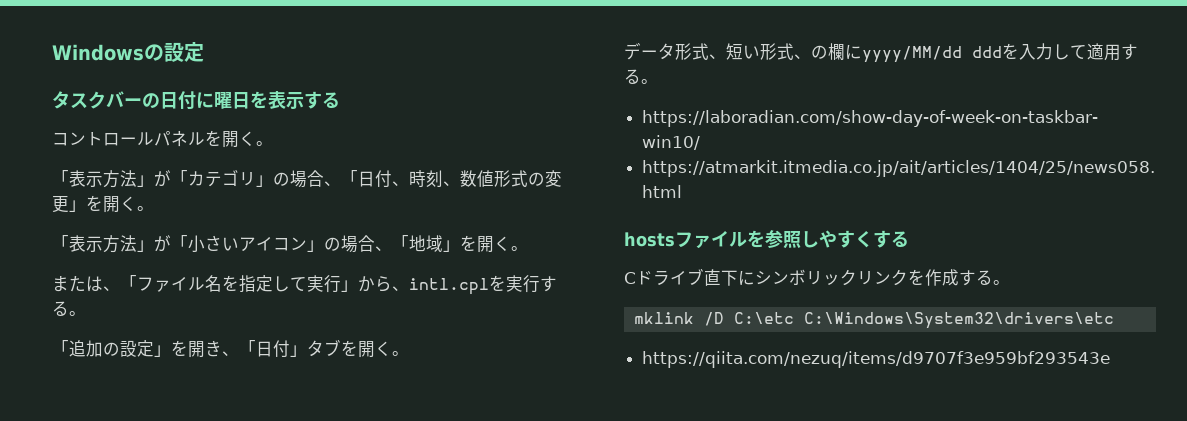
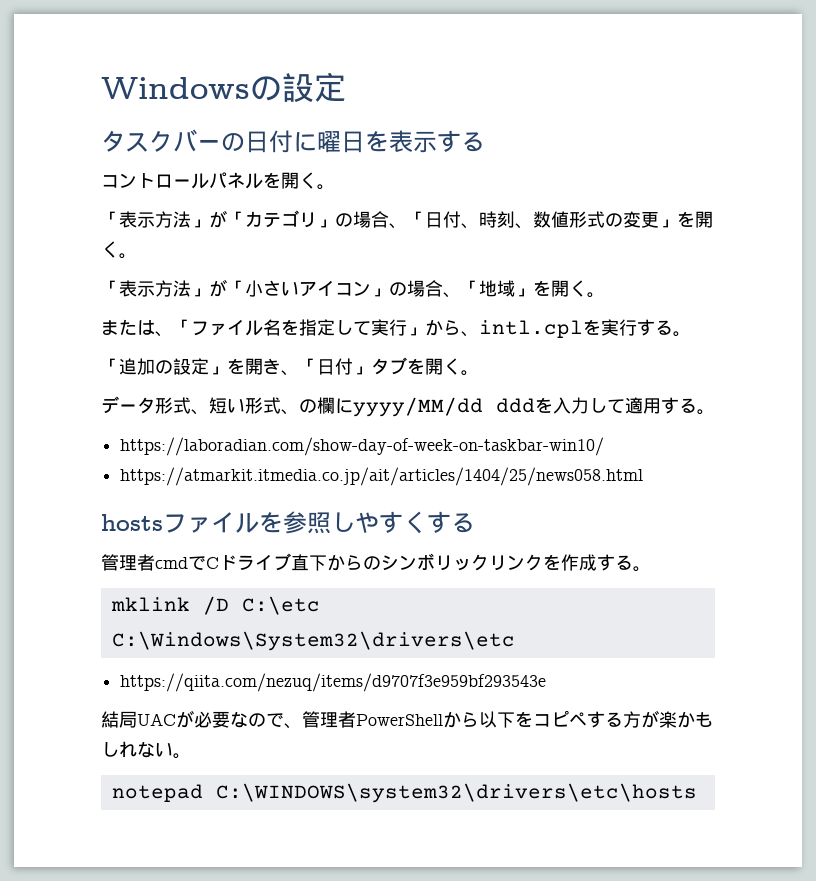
- Cドライブ直下にシンボリックリンクを作成する。
+ 管理者cmdでCドライブ直下からのシンボリックリンクを作成する。
+ 結局UACが必要なので、管理者PowerShellから以下をコピペする方が楽かもしれない。
+ notepad C:\WINDOWS\system32\drivers\etc\hosts

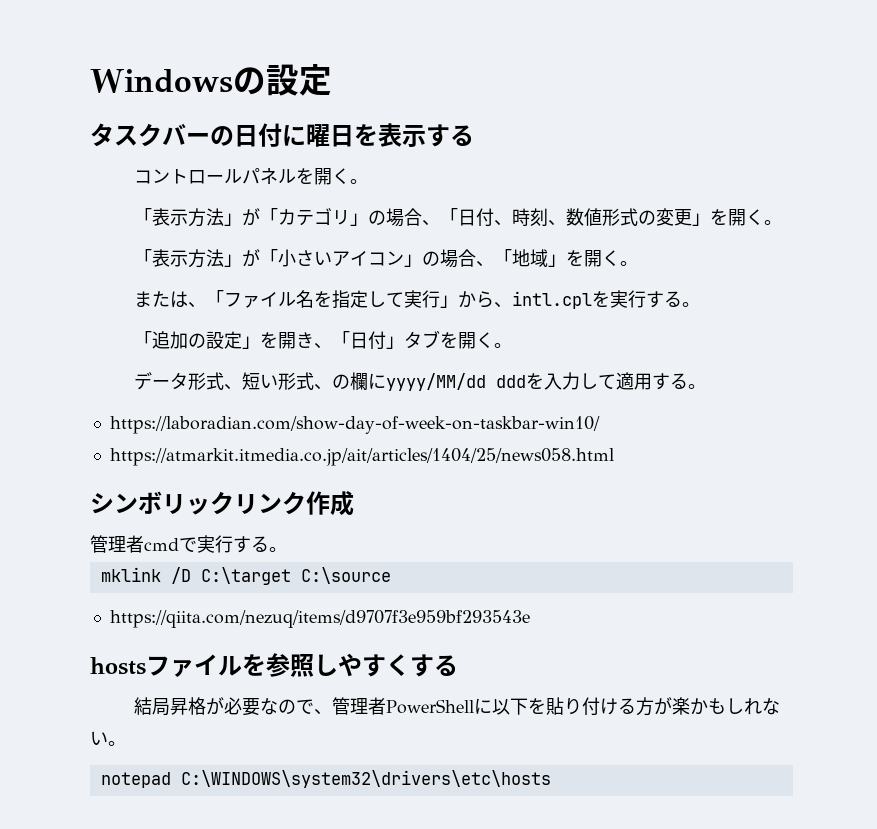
+ シンボリックリンク作成
+ 管理者cmdで実行する。
+ mklink /D C:\target C:\source
+ https://qiita.com/nezuq/items/d9707f3e959bf293543e
- 管理者cmdでCドライブ直下からのシンボリックリンクを作成する。
- mklink /D C:\etc C:\Windows\System32\drivers\etc
- https://qiita.com/nezuq/items/d9707f3e959bf293543e
- 結局UACが必要なので、管理者PowerShellから以下をコピペする方が楽かもしれない。
+ 結局昇格が必要なので、管理者PowerShellに以下を貼り付ける方が楽かもしれない。

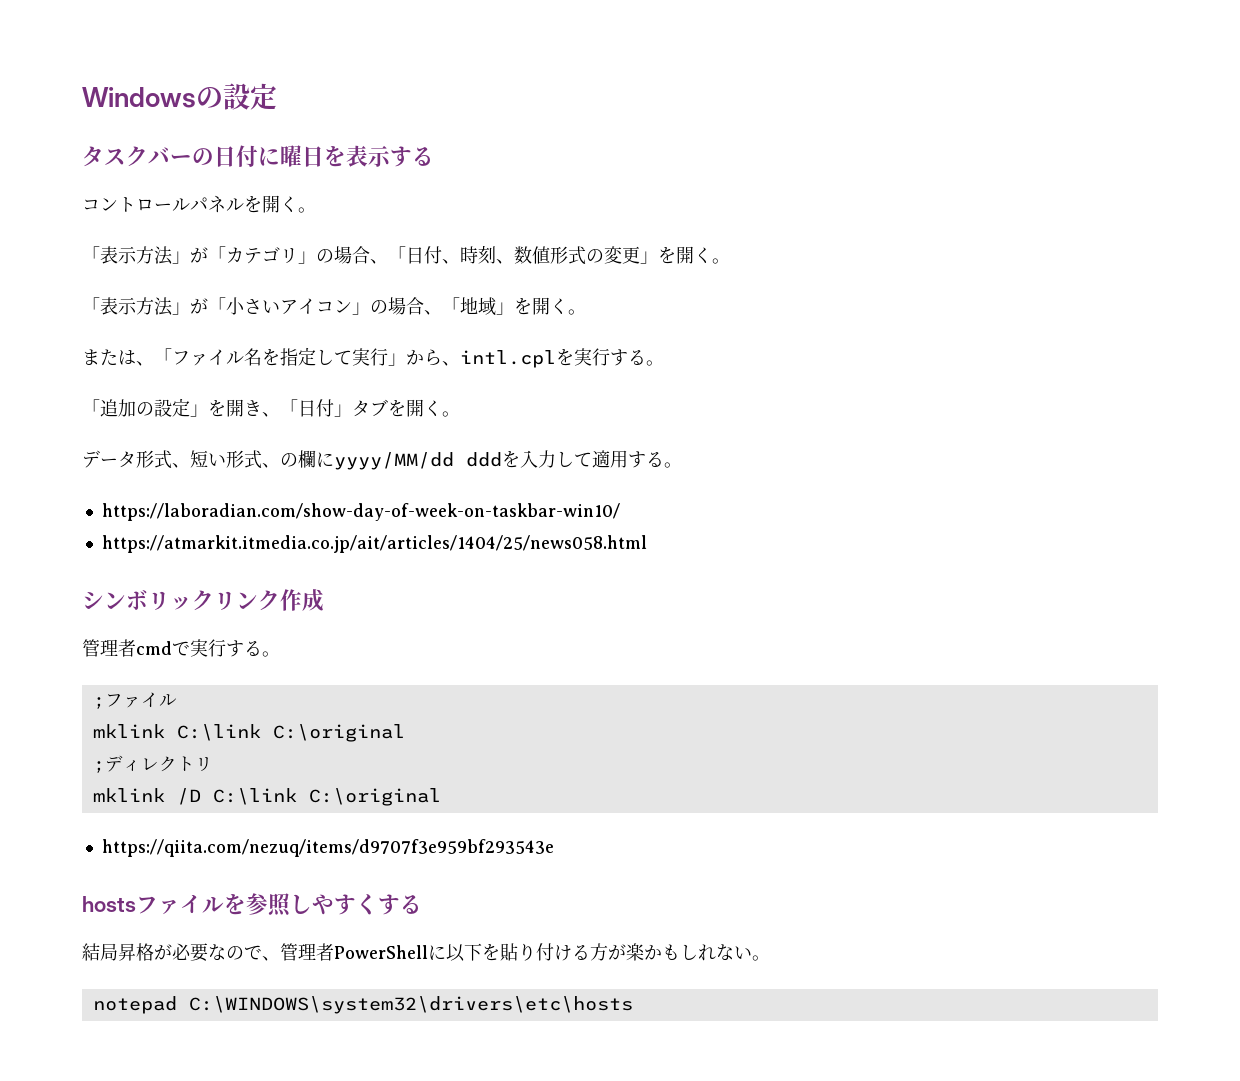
+ ;ファイル
+ mklink C:\link C:\original
+ ;ディレクトリ
- mklink /D C:\target C:\source
+ mklink /D C:\link C:\original

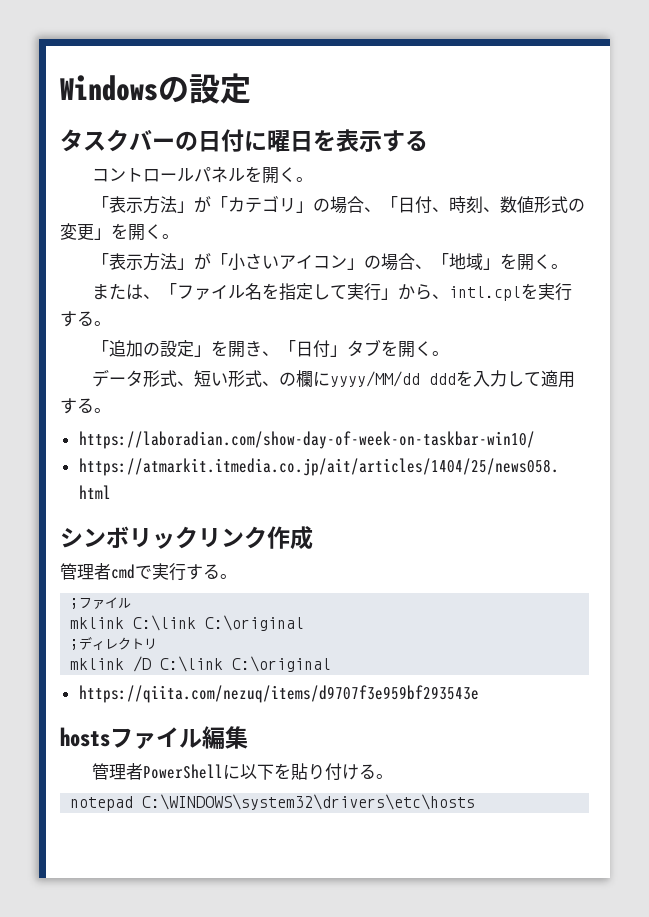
- hostsファイルを参照しやすくする
- 結局昇格が必要なので、管理者PowerShellに以下を貼り付ける方が楽かもしれない。
+ hostsファイル編集
+ 管理者PowerShellに以下を貼り付ける。

